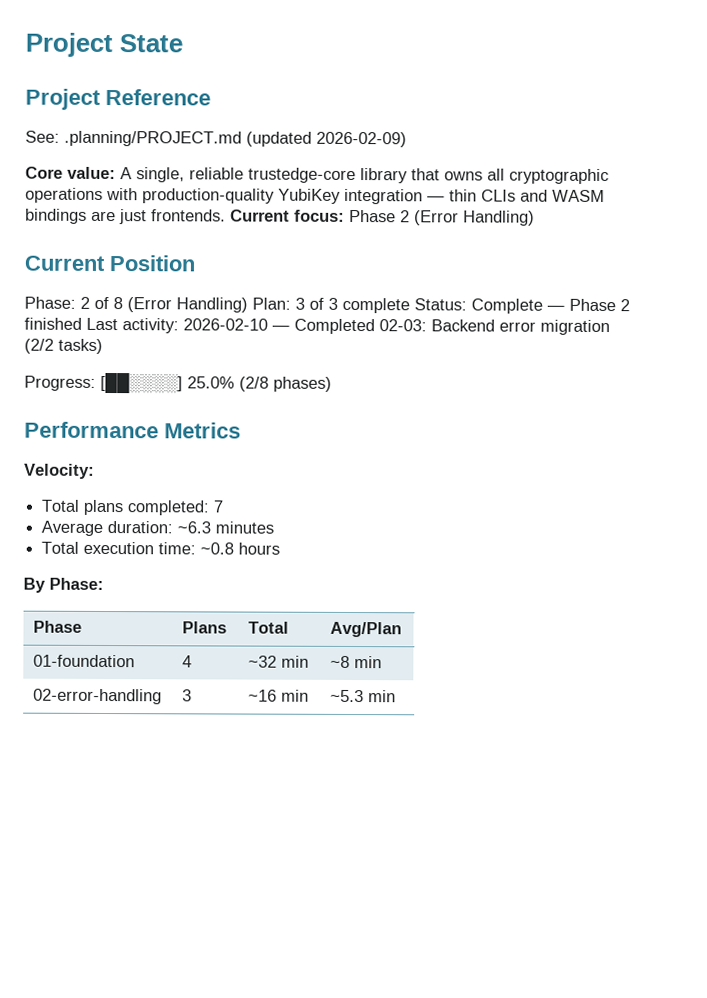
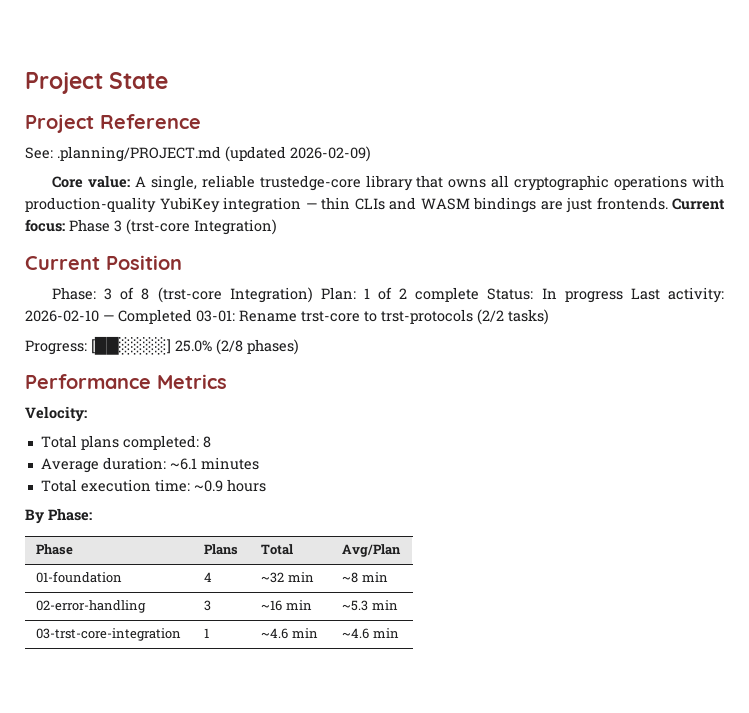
- Current focus: Phase 2 (Error Handling)
+ Current focus: Phase 3 (trst-core Integration)
- Phase: 2 of 8 (Error Handling) Plan: 3 of 3 complete Status: Complete — Phase 2 finished Last activity: 2026-02-10 — Completed 02-03: Backend error migration (2/2 tasks)
+ Phase: 3 of 8 (trst-core Integration) Plan: 1 of 2 complete Status: In progress Last activity: 2026-02-10 — Completed 03-01: Rename trst-core to trst-protocols (2/2 tasks)
- Total plans completed: 7
+ Total plans completed: 8
- Average duration: ~6.3 minutes
+ Average duration: ~6.1 minutes
- Total execution time: ~0.8 hours
+ Total execution time: ~0.9 hours
+ 03-trst-core-integration | 1 | ~4.6 min | ~4.6 min

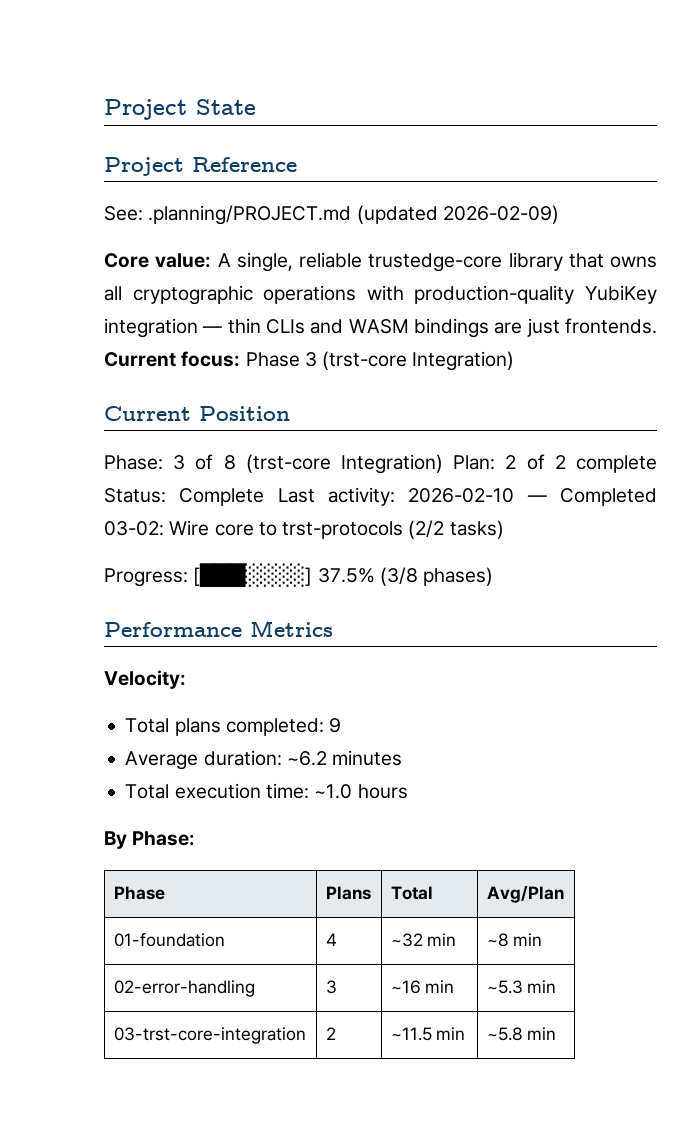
- Phase: 3 of 8 (trst-core Integration) Plan: 1 of 2 complete Status: In progress Last activity: 2026-02-10 — Completed 03-01: Rename trst-core to trst-protocols (2/2 tasks)
+ Phase: 3 of 8 (trst-core Integration) Plan: 2 of 2 complete Status: Complete Last activity: 2026-02-10 — Completed 03-02: Wire core to trst-protocols (2/2 tasks)
- Progress: [██░░░░] 25.0% (2/8 phases)
+ Progress: [███░░░░] 37.5% (3/8 phases)
- Total plans completed: 8
+ Total plans completed: 9
- Average duration: ~6.1 minutes
+ Average duration: ~6.2 minutes
- Total execution time: ~0.9 hours
+ Total execution time: ~1.0 hours
- 03-trst-core-integration | 1 | ~4.6 min | ~4.6 min
+ 03-trst-core-integration | 2 | ~11.5 min | ~5.8 min

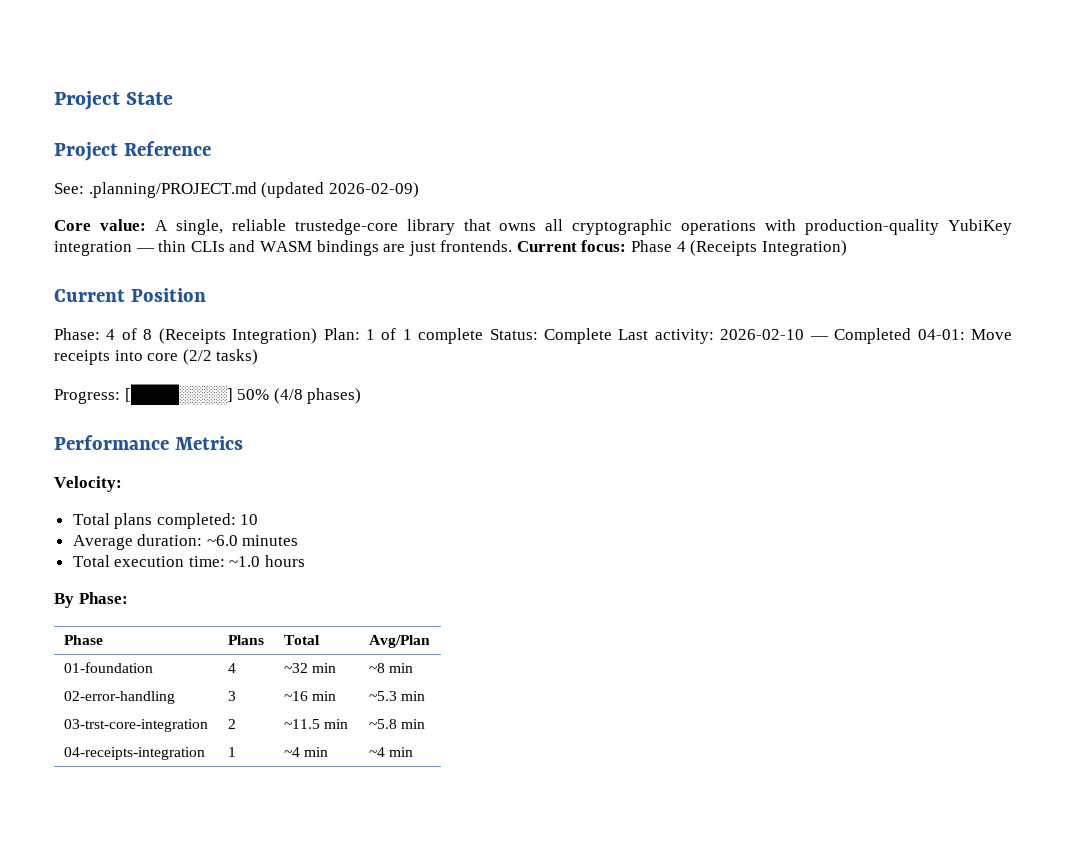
- Current focus: Phase 3 (trst-core Integration)
+ Current focus: Phase 4 (Receipts Integration)
- Phase: 3 of 8 (trst-core Integration) Plan: 2 of 2 complete Status: Complete Last activity: 2026-02-10 — Completed 03-02: Wire core to trst-protocols (2/2 tasks)
+ Phase: 4 of 8 (Receipts Integration) Plan: 1 of 1 complete Status: Complete Last activity: 2026-02-10 — Completed 04-01: Move receipts into core (2/2 tasks)
- Progress: [███░░░░] 37.5% (3/8 phases)
+ Progress: [████░░░░] 50% (4/8 phases)
- Total plans completed: 9
+ Total plans completed: 10
- Average duration: ~6.2 minutes
+ Average duration: ~6.0 minutes
+ 04-receipts-integration | 1 | ~4 min | ~4 min

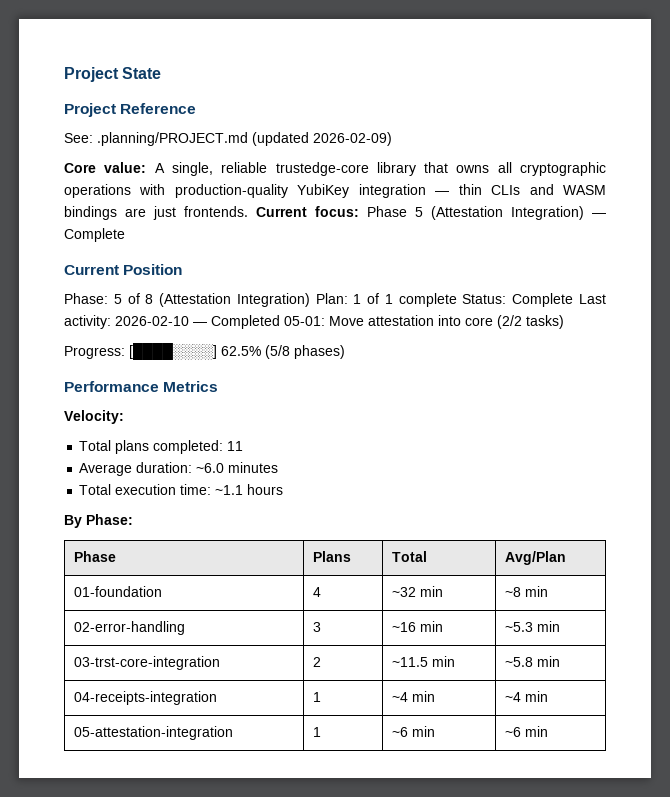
- Current focus: Phase 4 (Receipts Integration)
+ Current focus: Phase 5 (Attestation Integration) — Complete
- Phase: 4 of 8 (Receipts Integration) Plan: 1 of 1 complete Status: Complete Last activity: 2026-02-10 — Completed 04-01: Move receipts into core (2/2 tasks)
+ Phase: 5 of 8 (Attestation Integration) Plan: 1 of 1 complete Status: Complete Last activity: 2026-02-10 — Completed 05-01: Move attestation into core (2/2 tasks)
- Progress: [████░░░░] 50% (4/8 phases)
+ Progress: [████░░░░] 62.5% (5/8 phases)
- Total plans completed: 10
+ Total plans completed: 11
- Total execution time: ~1.0 hours
+ Total execution time: ~1.1 hours
+ 05-attestation-integration | 1 | ~6 min | ~6 min

